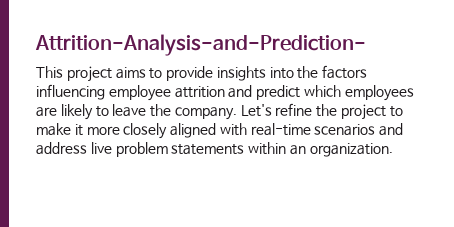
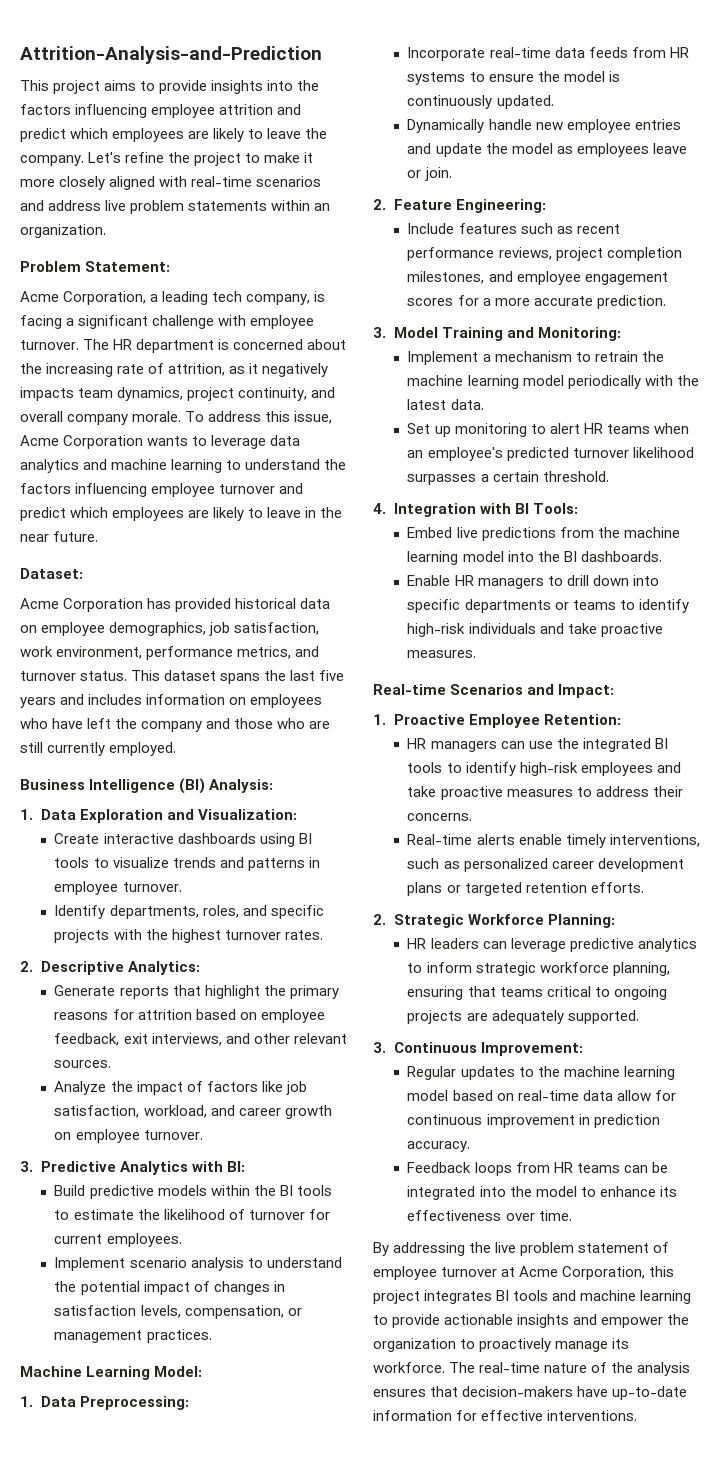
- Attrition-Analysis-and-Prediction-
+ Attrition-Analysis-and-Prediction
+ Problem Statement:
+ Acme Corporation, a leading tech company, is facing a significant challenge with employee turnover. The HR department is concerned about the increasing rate of attrition, as it negatively impacts team dynamics, project continuity, and overall company morale. To address this issue, Acme Corporation wants to leverage data analytics and machine learning to understand the factors influencing employee turnover and predict which employees are likely to leave in the near future.
+ Dataset:
+ Acme Corporation has provided historical data on employee demographics, job satisfaction, work environment, performance metrics, and turnover status. This dataset spans the last five years and includes information on employees who have left the company and those who are still currently employed.
+ Business Intelligence (BI) Analysis:
+ 1. Data Exploration and Visualization:
+ Create interactive dashboards using BI tools to visualize trends and patterns in employee turnover.
+ Identify departments, roles, and specific projects with the highest turnover rates.
+ 2. Descriptive Analytics:
+ Generate reports that highlight the primary reasons for attrition based on employee feedback, exit interviews, and other relevant sources.
+ Analyze the impact of factors like job satisfaction, workload, and career growth on employee turnover.
+ 3. Predictive Analytics with BI:
+ Build predictive models within the BI tools to estimate the likelihood of turnover for current employees.
+ Implement scenario analysis to understand the potential impact of changes in satisfaction levels, compensation, or management practices.
+ Machine Learning Model:
+ 1. Data Preprocessing:
+ Incorporate real-time data feeds from HR systems to ensure the model is continuously updated.
+ Dynamically handle new employee entries and update the model as employees leave or join.
+ 2. Feature Engineering:
+ Include features such as recent performance reviews, project completion milestones, and employee engagement scores for a more accurate prediction.
+ 3. Model Training and Monitoring:
+ Implement a mechanism to retrain the machine learning model periodically with the latest data.
+ Set up monitoring to alert HR teams when an employee's predicted turnover likelihood surpasses a certain threshold.
+ 4. Integration with BI Tools:
+ Embed live predictions from the machine learning model into the BI dashboards.
+ Enable HR managers to drill down into specific departments or teams to identify high-risk individuals and take proactive measures.
+ Real-time Scenarios and Impact:
+ 1. Proactive Employee Retention:
+ HR managers can use the integrated BI tools to identify high-risk employees and take proactive measures to address their concerns.
+ Real-time alerts enable timely interventions, such as personalized career development plans or targeted retention efforts.
+ 2. Strategic Workforce Planning:
+ HR leaders can leverage predictive analytics to inform strategic workforce planning, ensuring that teams critical to ongoing projects are adequately supported.
+ 3. Continuous Improvement:
+ Regular updates to the machine learning model based on real-time data allow for continuous improvement in prediction accuracy.
+ Feedback loops from HR teams can be integrated into the model to enhance its effectiveness over time.
+ By addressing the live problem statement of employee turnover at Acme Corporation, this project integrates BI tools and machine learning to provide actionable insights and empower the organization to proactively manage its workforce. The real-time nature of the analysis ensures that decision-makers have up-to-date information for effective interventions.

